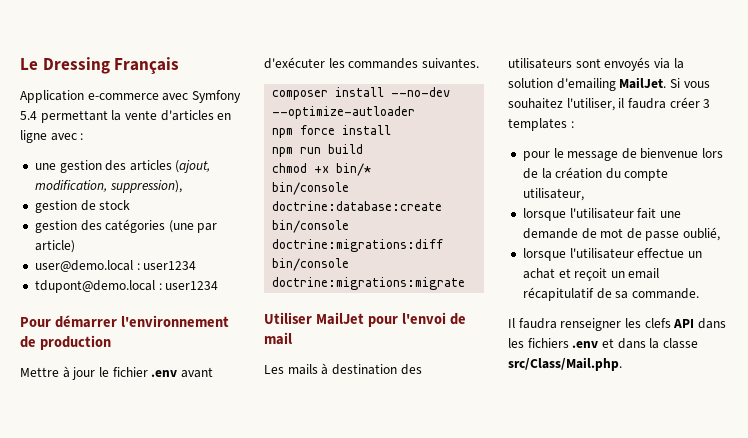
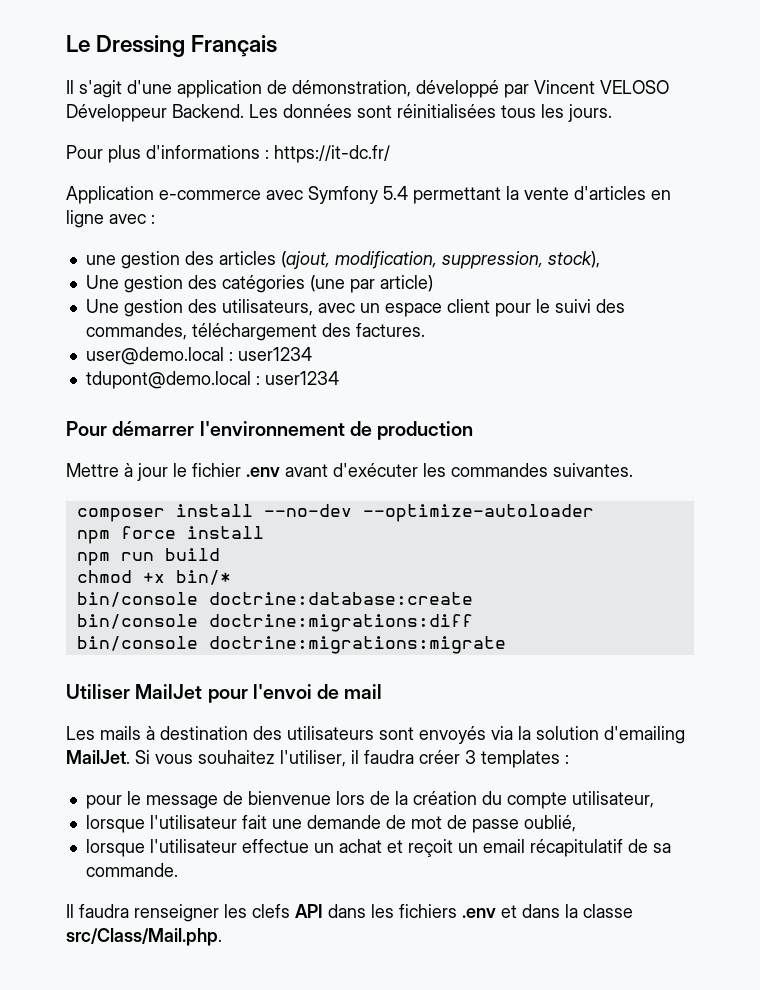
+ Il s'agit d'une application de démonstration, développé par Vincent VELOSO Développeur Backend. Les données sont réinitialisées tous les jours.
+ Pour plus d'informations : https://it-dc.fr/
- une gestion des articles (ajout, modification, suppression),
- gestion de stock
- gestion des catégories (une par article)
+ une gestion des articles (ajout, modification, suppression, stock),
+ Une gestion des catégories (une par article)
+ Une gestion des utilisateurs, avec un espace client pour le suivi des commandes, téléchargement des factures.
- composer install --no-dev --optimize-autloader
+ composer install --no-dev --optimize-autoloader

